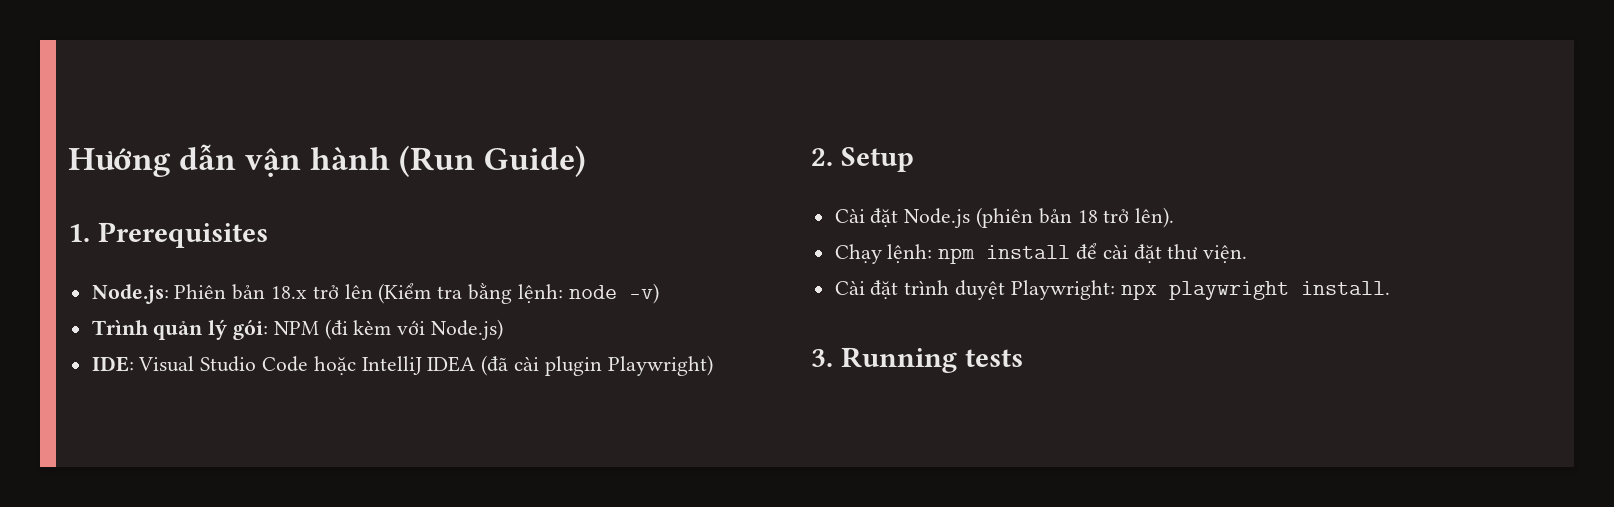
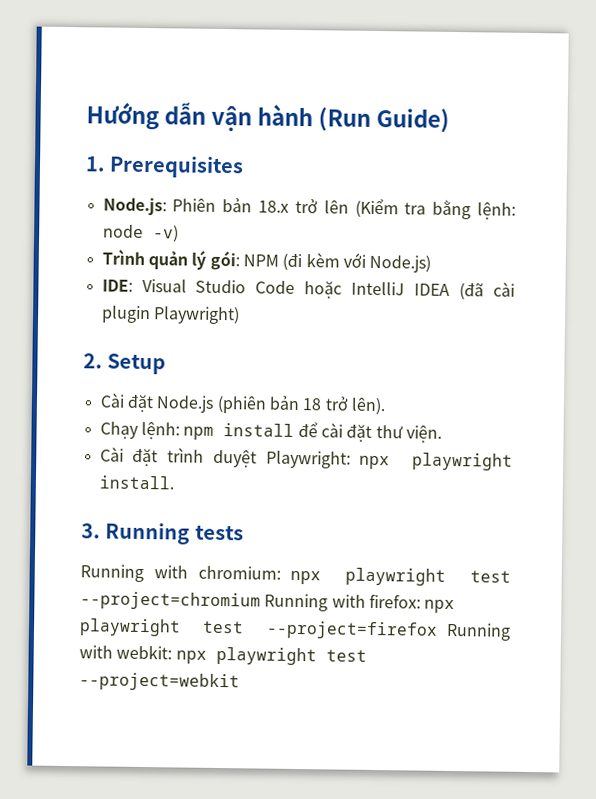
+ Running with chromium: npx playwright test --project=chromium Running with firefox: npx playwright test --project=firefox Running with webkit: npx playwright test --project=webkit

